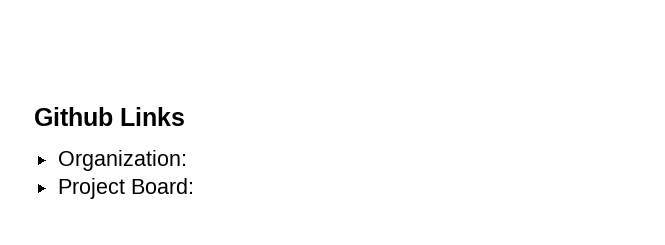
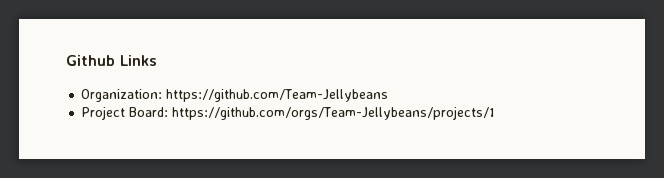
- Organization:
+ Organization: https://github.com/Team-Jellybeans
- Project Board:
+ Project Board: https://github.com/orgs/Team-Jellybeans/projects/1

